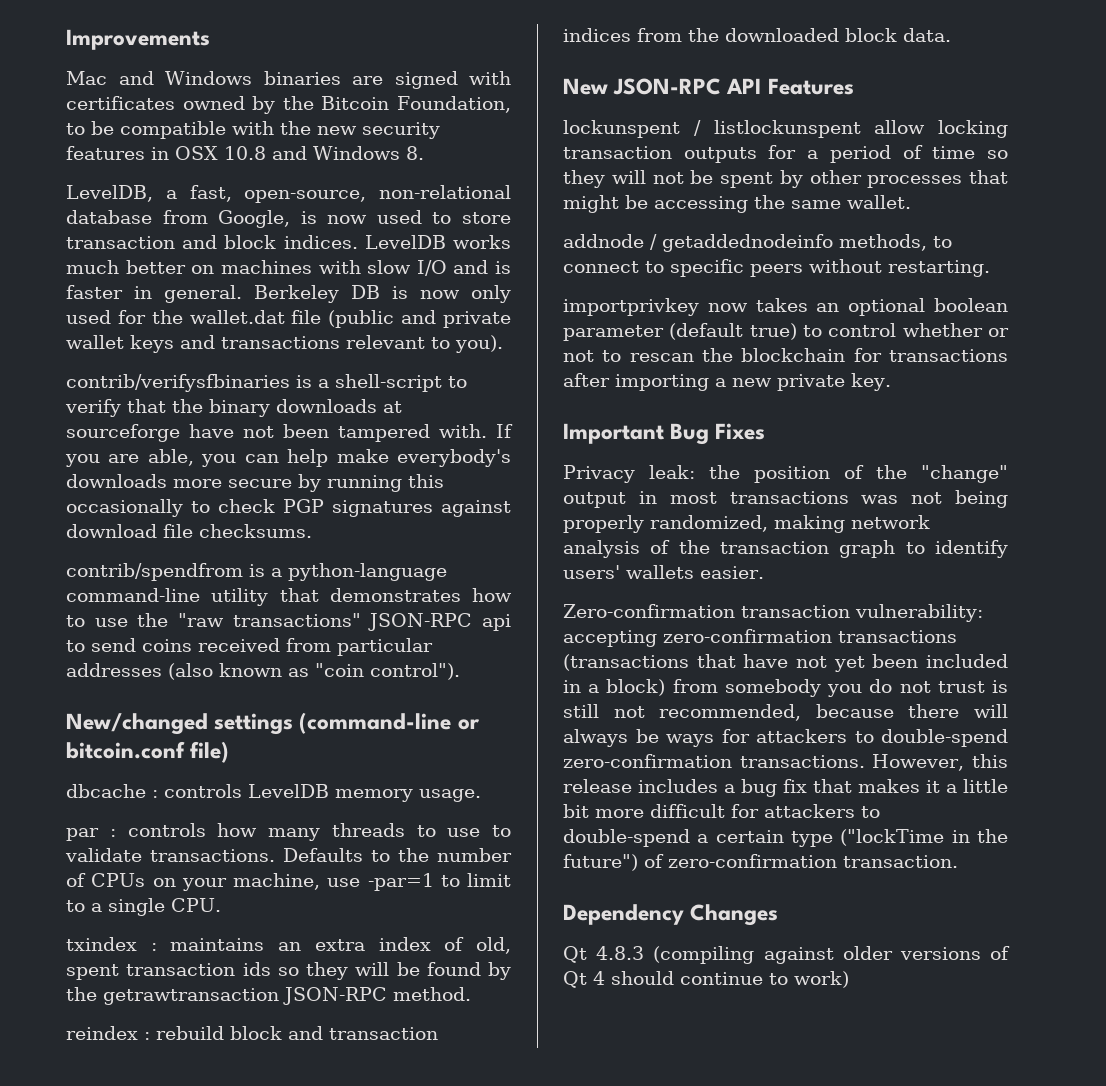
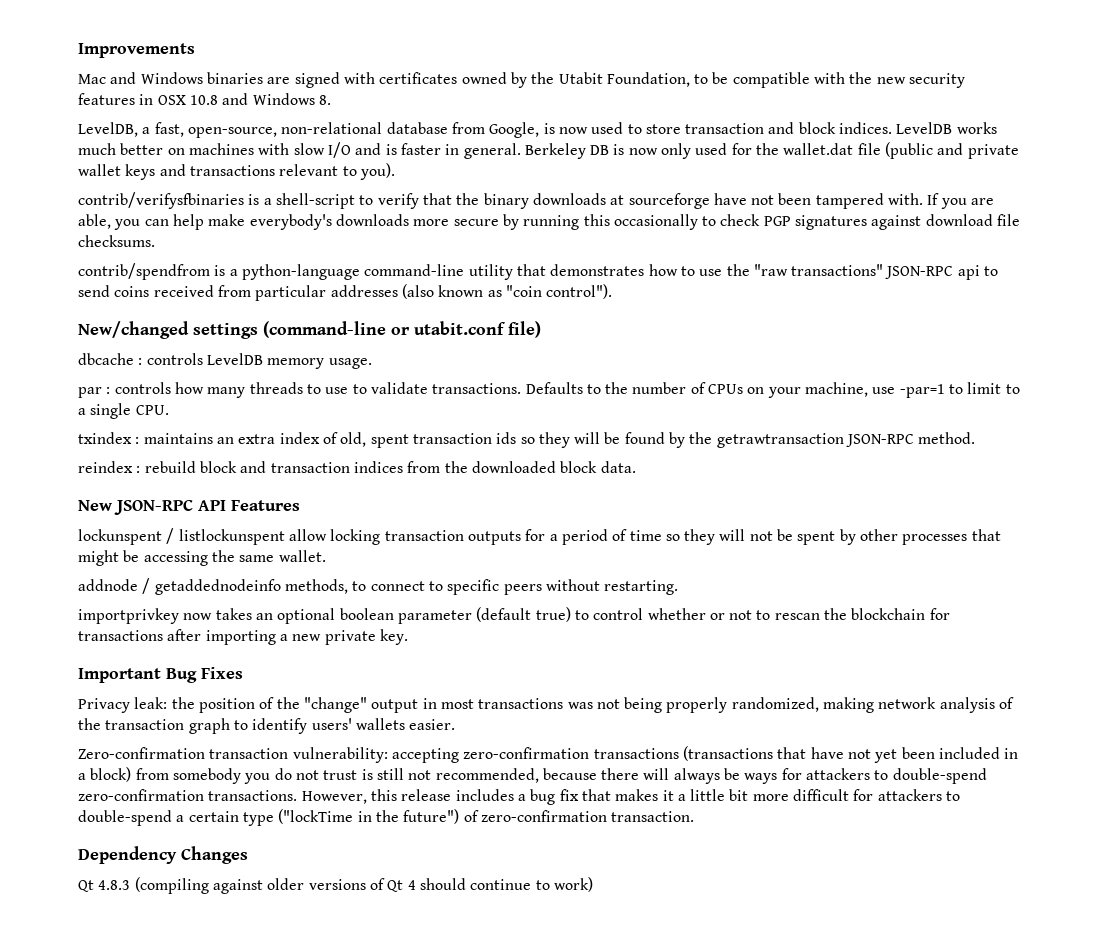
- Mac and Windows binaries are signed with certificates owned by the Bitcoin Foundation, to be compatible with the new security features in OSX 10.8 and Windows 8.
+ Mac and Windows binaries are signed with certificates owned by the Utabit Foundation, to be compatible with the new security features in OSX 10.8 and Windows 8.
- New/changed settings (command-line or bitcoin.conf file)
+ New/changed settings (command-line or utabit.conf file)

